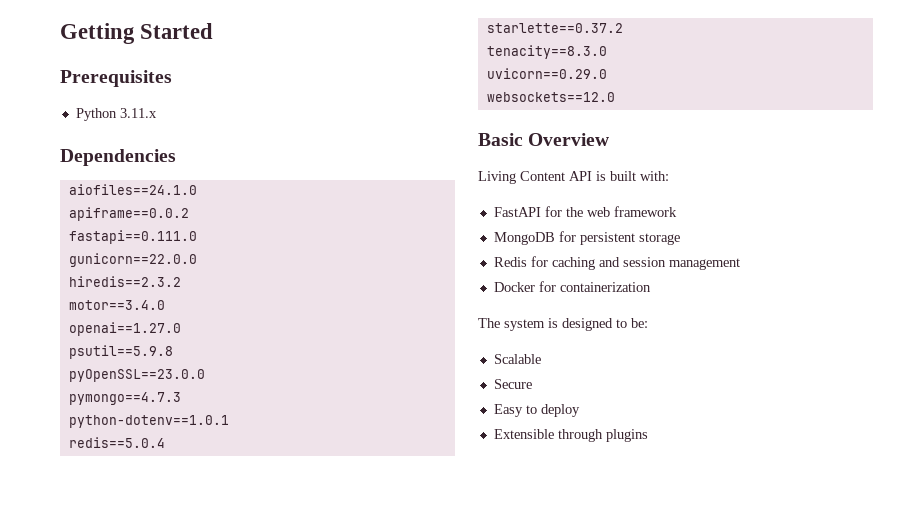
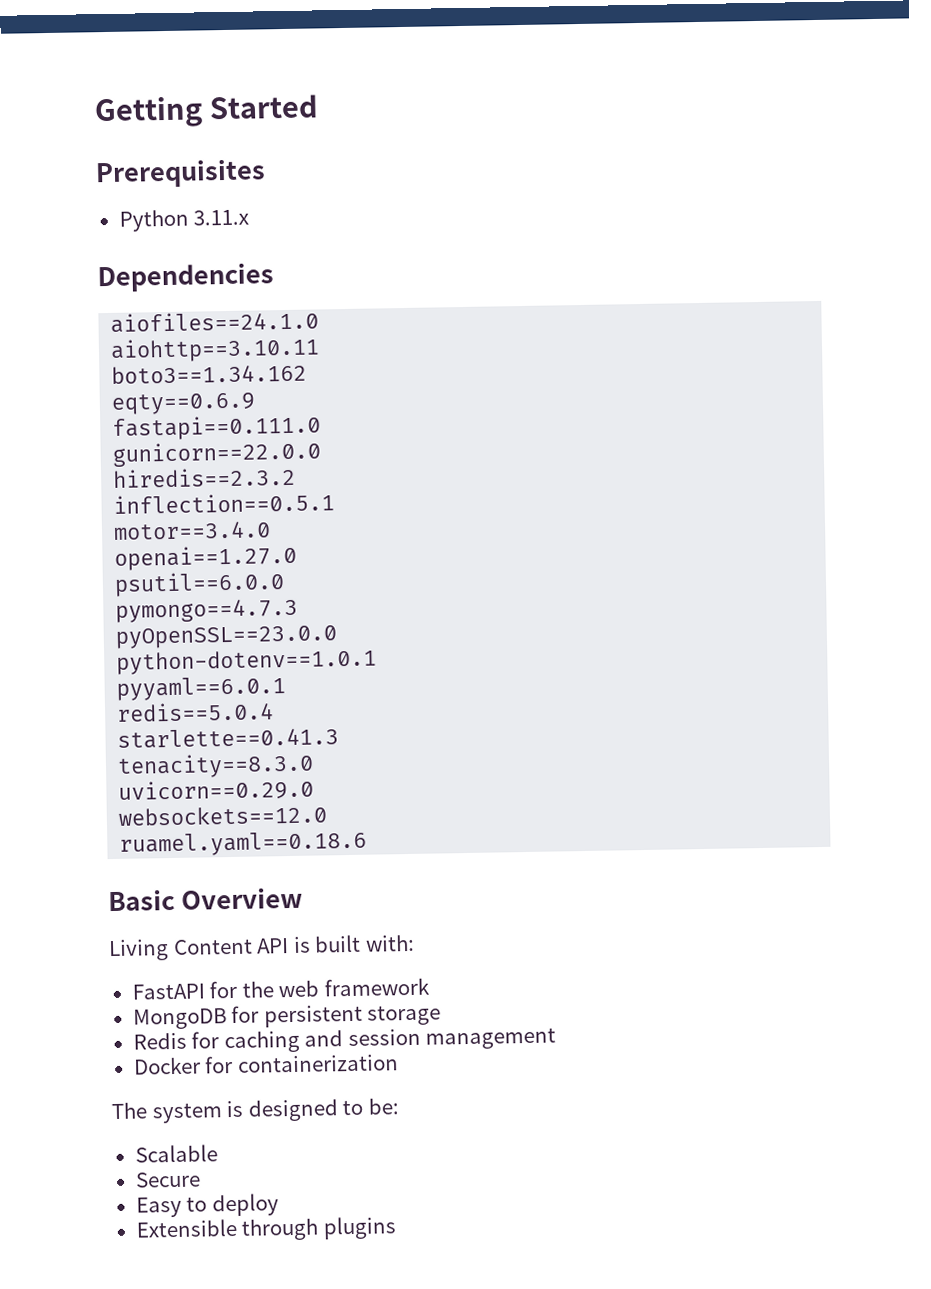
- apiframe==0.0.2
+ aiohttp==3.10.11
+ boto3==1.34.162
+ eqty==0.6.9
+ inflection==0.5.1
- psutil==5.9.8
+ psutil==6.0.0
+ pymongo==4.7.3
- pymongo==4.7.3
  python-dotenv==1.0.1
+ pyyaml==6.0.1
- starlette==0.37.2
+ starlette==0.41.3
+ ruamel.yaml==0.18.6

